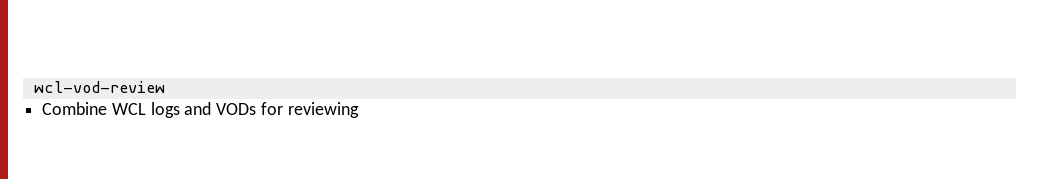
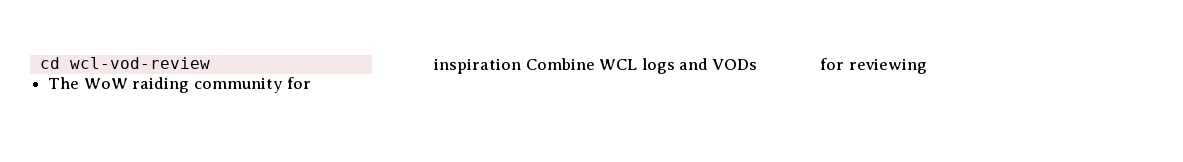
- wcl-vod-review
+ cd wcl-vod-review
- Combine WCL logs and VODs for reviewing
+ The WoW raiding community for inspiration Combine WCL logs and VODs for reviewing

